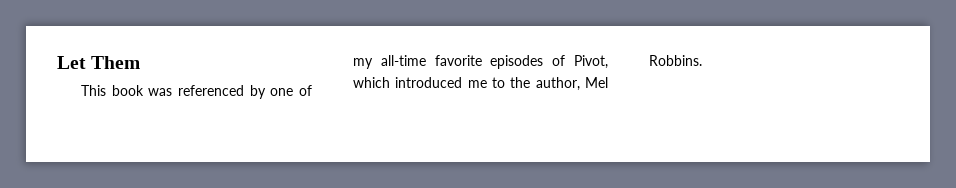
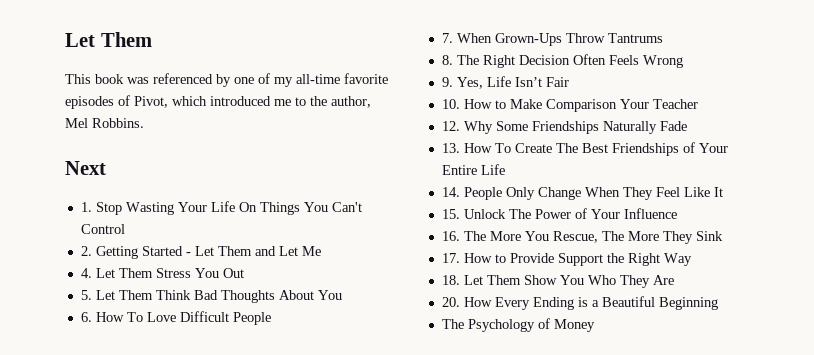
+ Next
+ 1. Stop Wasting Your Life On Things You Can't Control
+ 2. Getting Started - Let Them and Let Me
+ 4. Let Them Stress You Out
+ 5. Let Them Think Bad Thoughts About You
+ 6. How To Love Difficult People
+ 7. When Grown-Ups Throw Tantrums
+ 8. The Right Decision Often Feels Wrong
+ 9. Yes, Life Isn’t Fair
+ 10. How to Make Comparison Your Teacher
+ 12. Why Some Friendships Naturally Fade
+ 13. How To Create The Best Friendships of Your Entire Life
+ 14. People Only Change When They Feel Like It
+ 15. Unlock The Power of Your Influence
+ 16. The More You Rescue, The More They Sink
+ 17. How to Provide Support the Right Way
+ 18. Let Them Show You Who They Are
+ 20. How Every Ending is a Beautiful Beginning
+ The Psychology of Money

